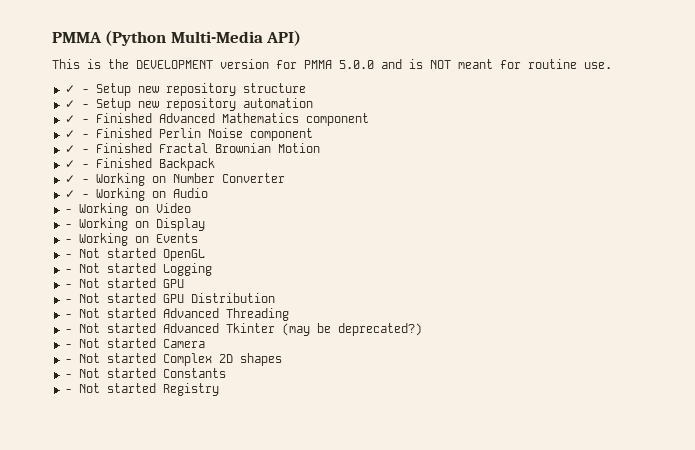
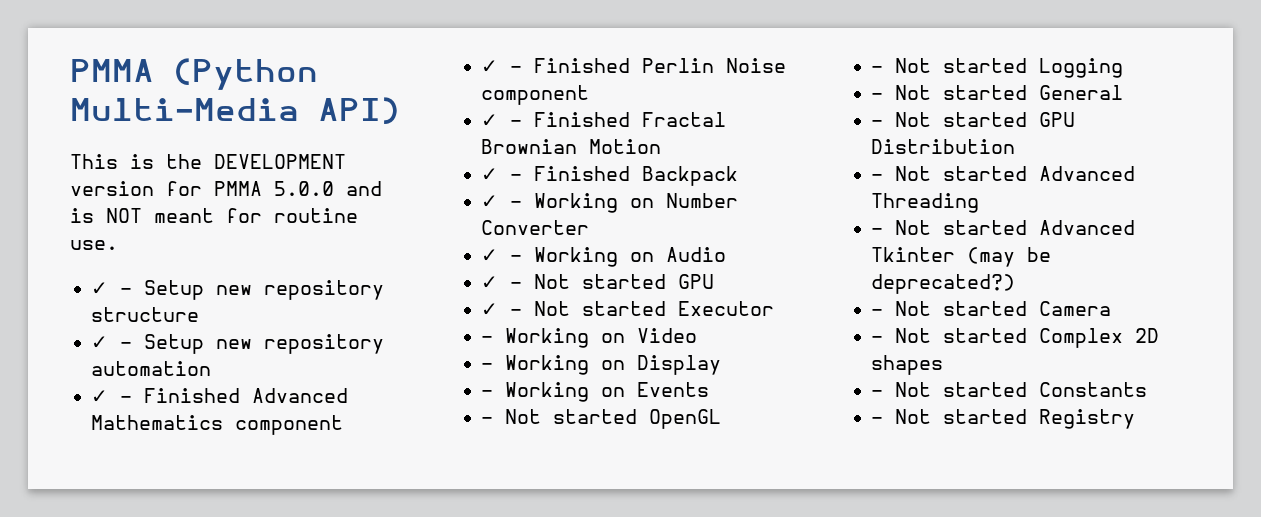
+ ✓ - Not started GPU
+ ✓ - Not started Executor
  - Not started Logging
- - Not started GPU
+ - Not started General

